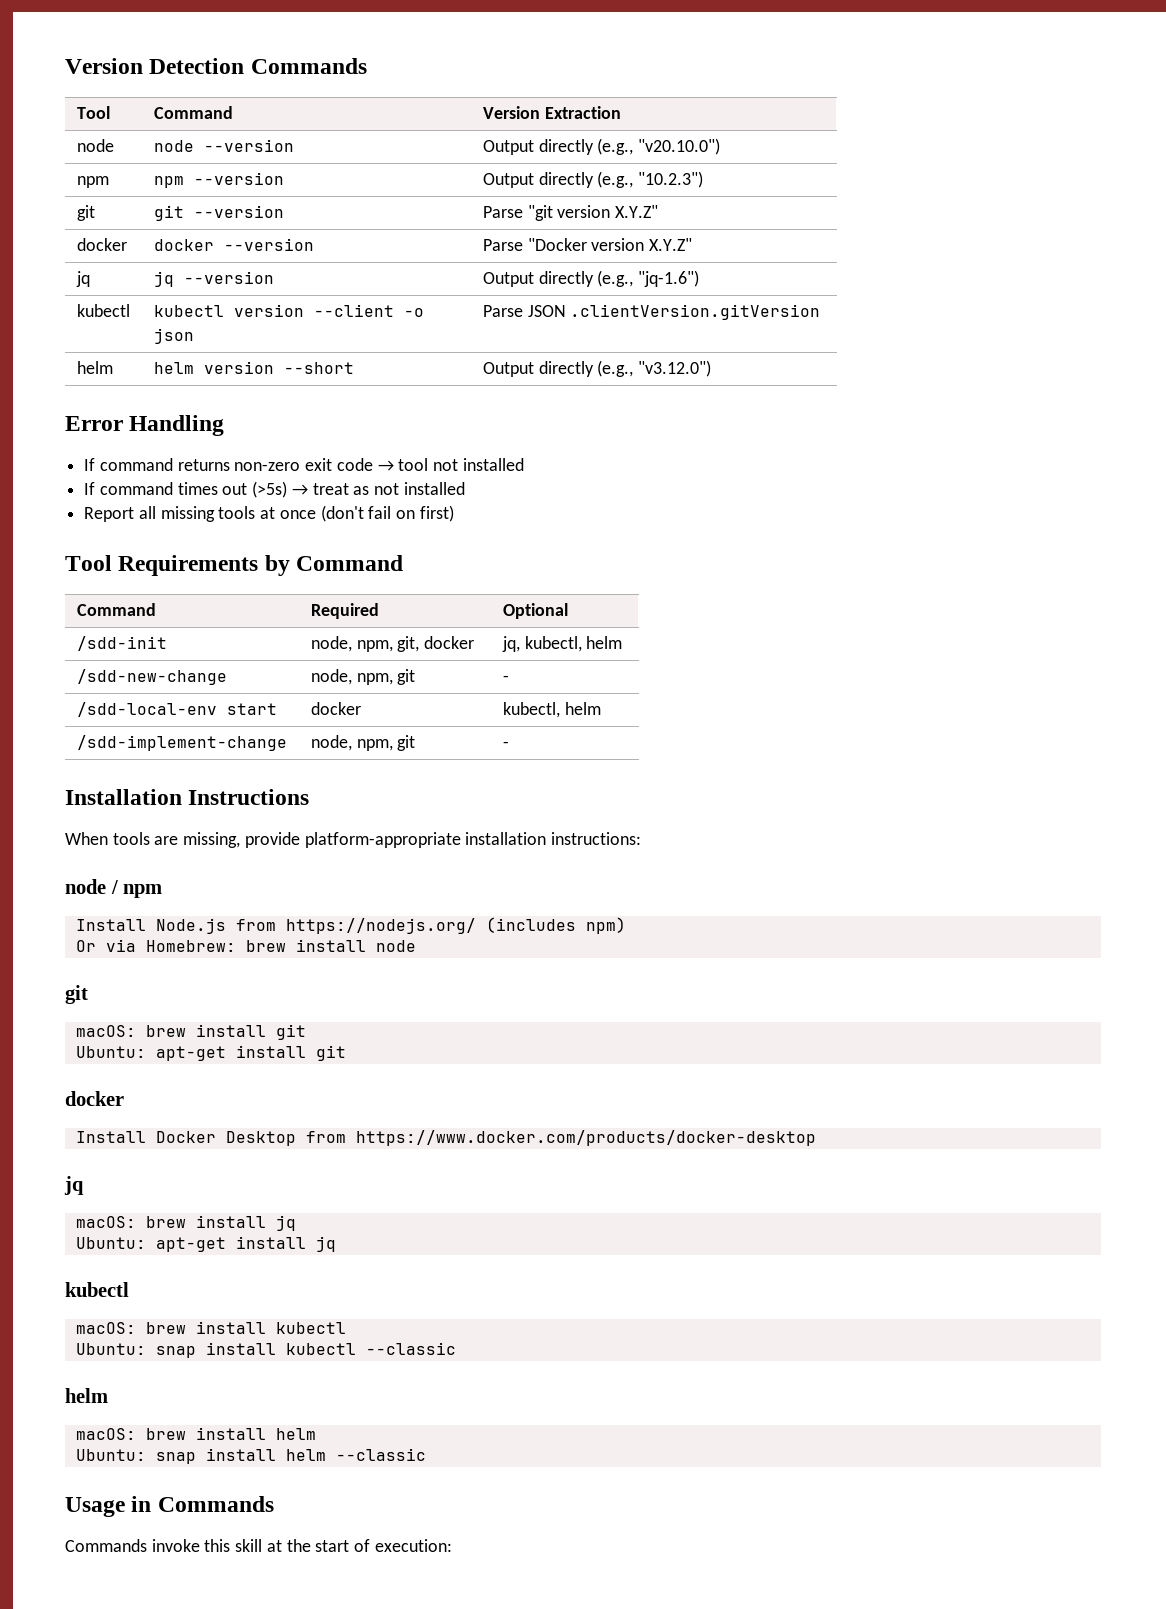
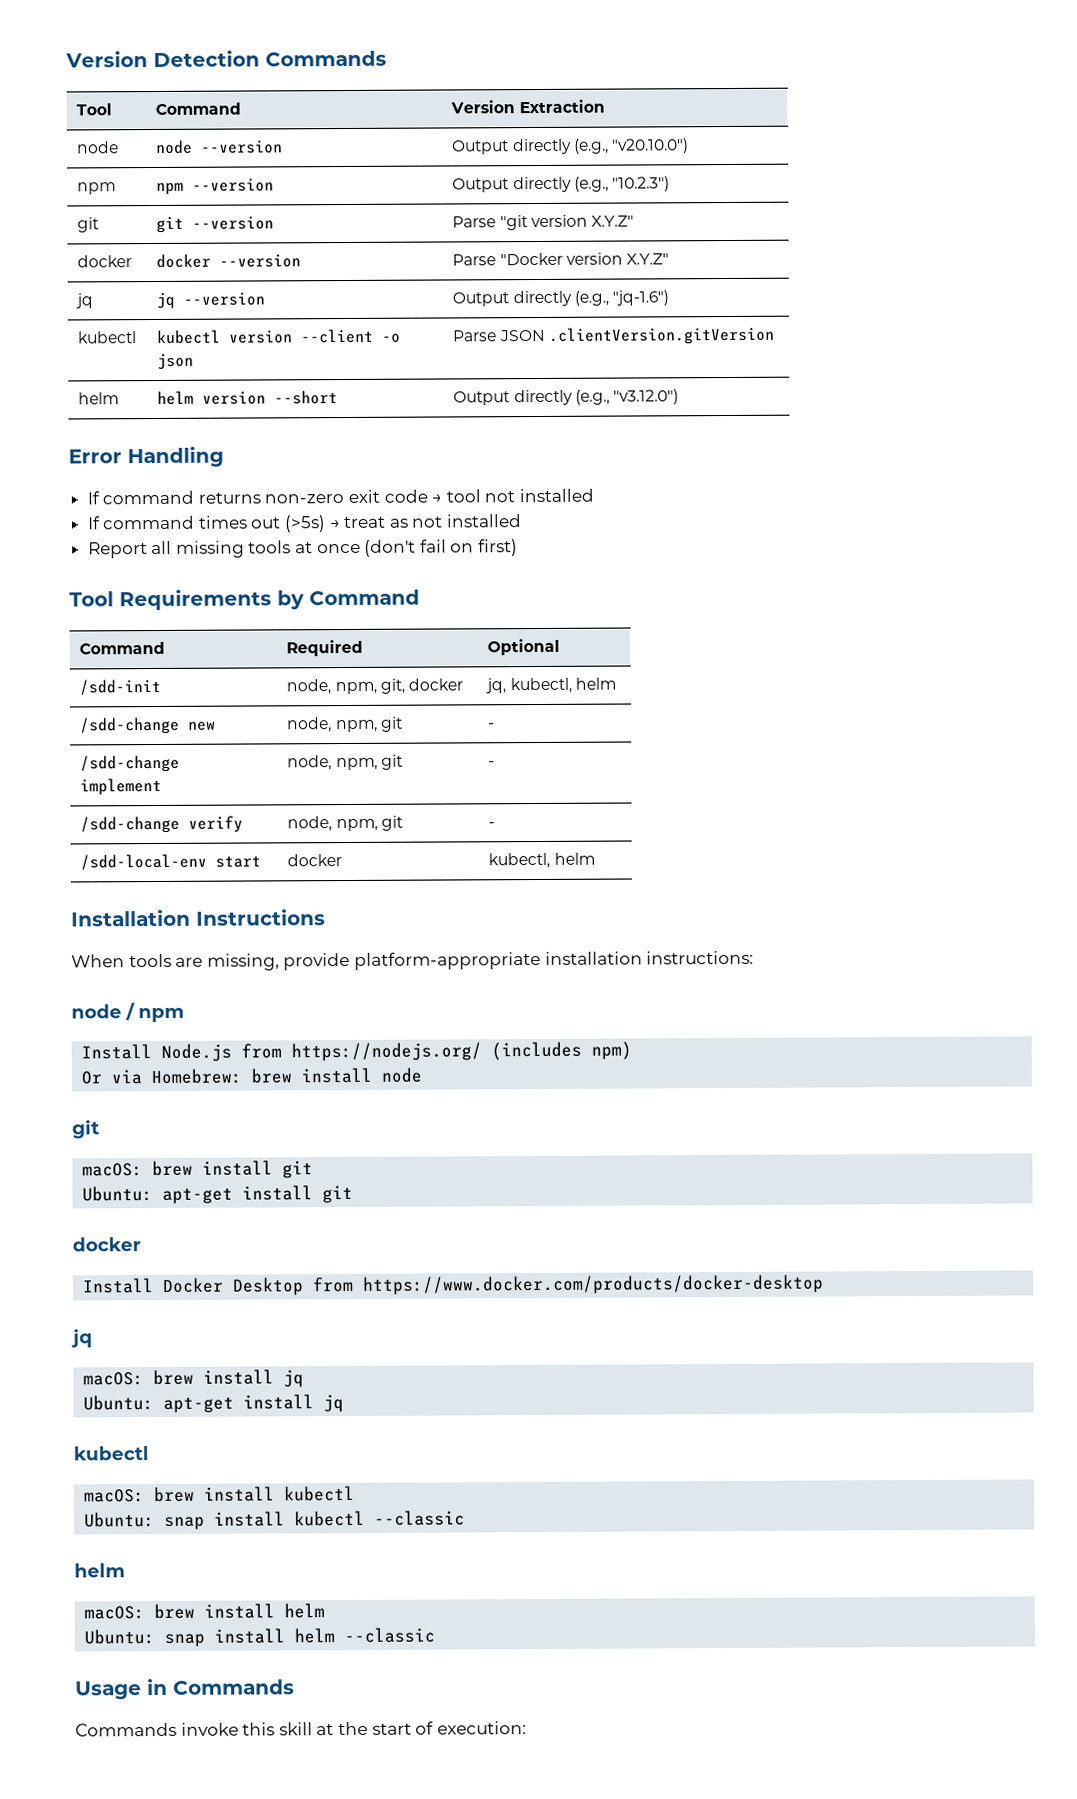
- /sdd-new-change | node, npm, git | -
+ /sdd-change new | node, npm, git | -
+ /sdd-change implement | node, npm, git | -
+ /sdd-change verify | node, npm, git | -
- /sdd-implement-change | node, npm, git | -

